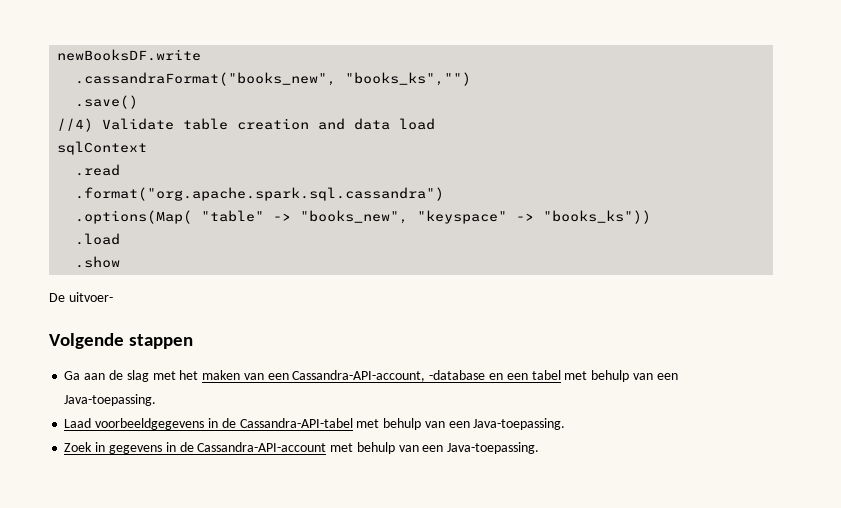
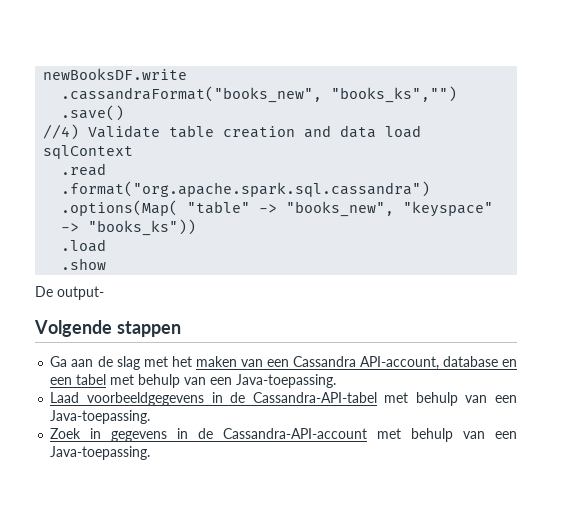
- De uitvoer-
+ De output-
- Ga aan de slag met het maken van een Cassandra-API-account, -database en een tabel met behulp van een Java-toepassing.
+ Ga aan de slag met het maken van een Cassandra API-account, database en een tabel met behulp van een Java-toepassing.

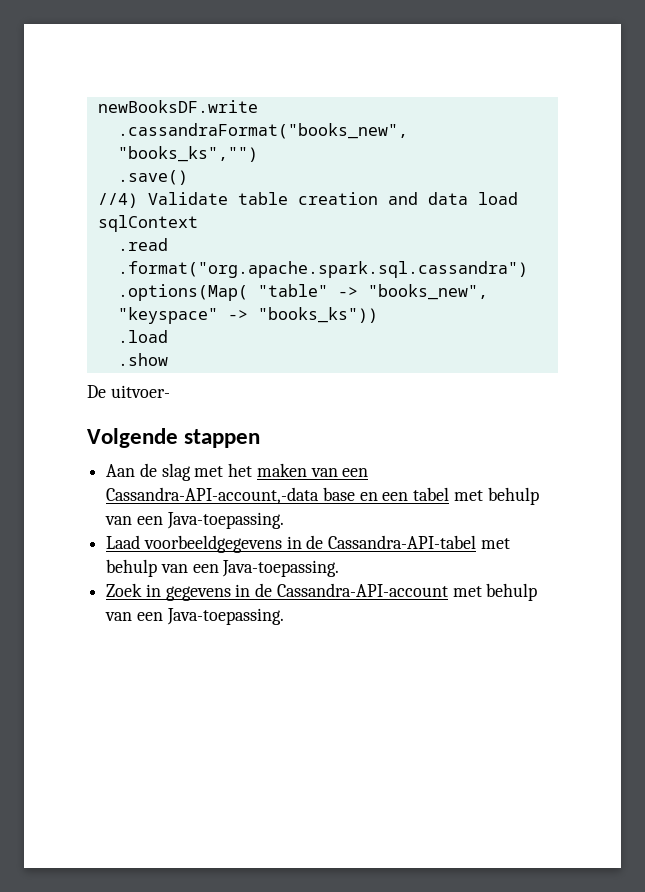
- De output-
+ De uitvoer-
- Ga aan de slag met het maken van een Cassandra API-account, database en een tabel met behulp van een Java-toepassing.
+ Aan de slag met het maken van een Cassandra-API-account,-data base en een tabel met behulp van een Java-toepassing.

